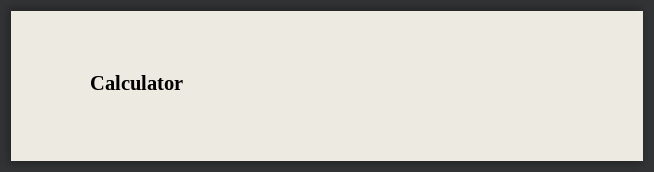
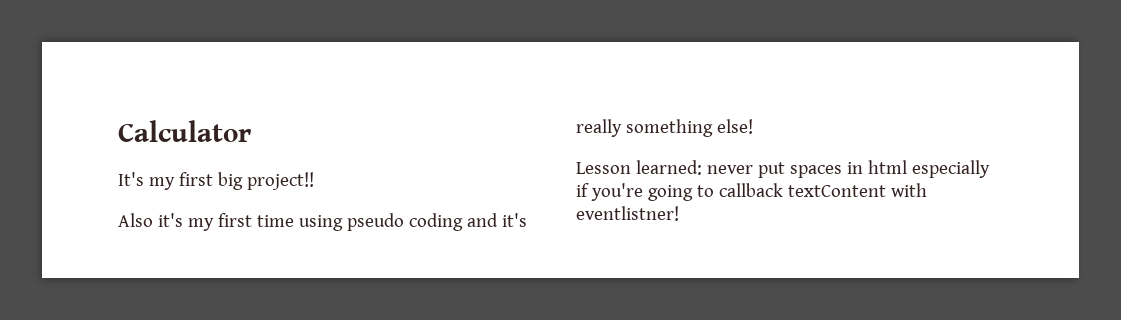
+ It's my first big project!!
+ Also it's my first time using pseudo coding and it's really something else!
+ Lesson learned: never put spaces in html especially if you're going to callback textContent with eventlistner!

